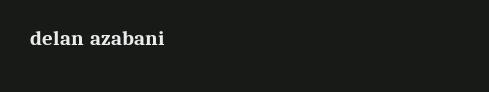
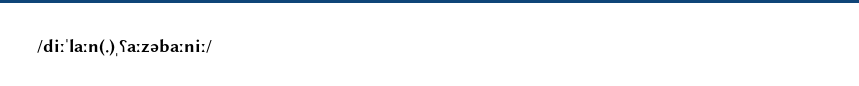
- delan azabani
+ /diːˈlaːn(.)ˌʕaːzəbaːniː/

